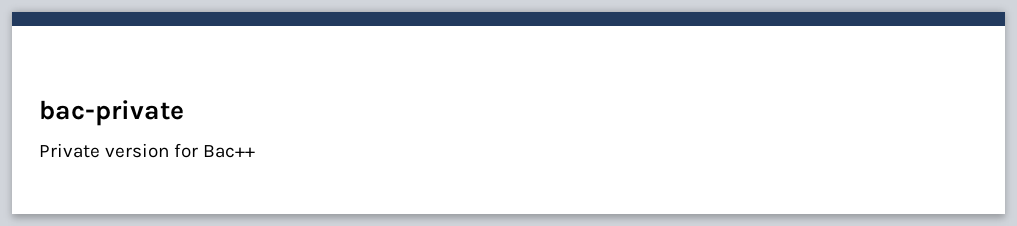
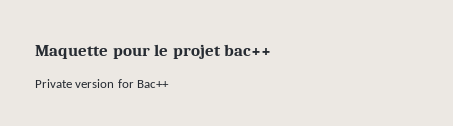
- bac-private
+ Maquette pour le projet bac++

